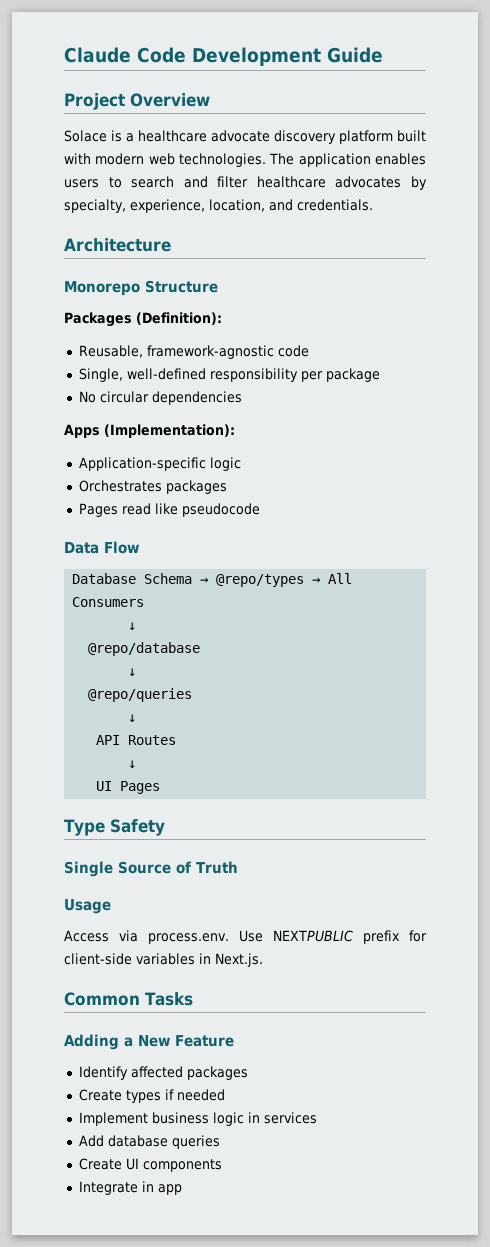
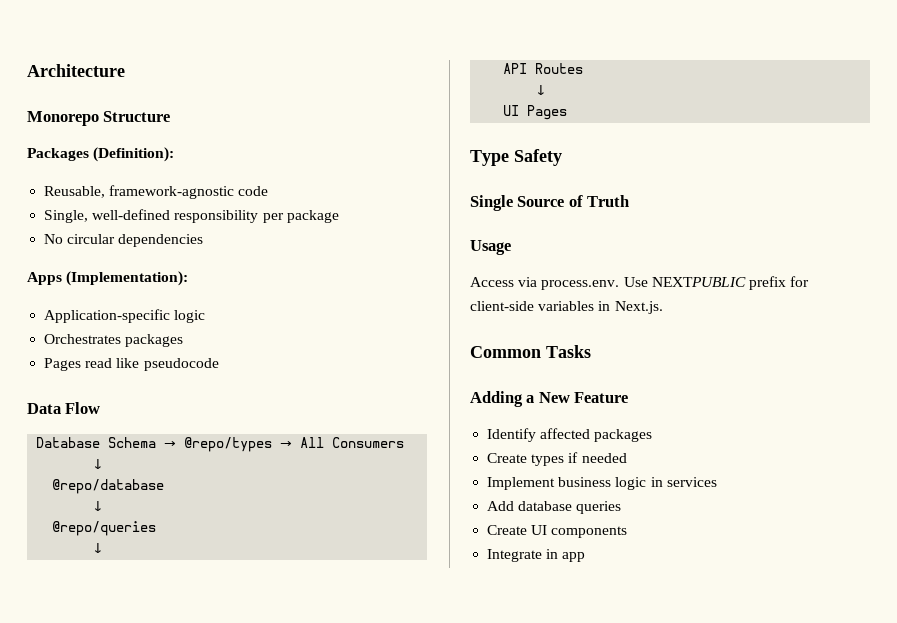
- Claude Code Development Guide
- Project Overview
- Solace is a healthcare advocate discovery platform built with modern web technologies. The application enables users to search and filter healthcare advocates by specialty, experience, location, and credentials.

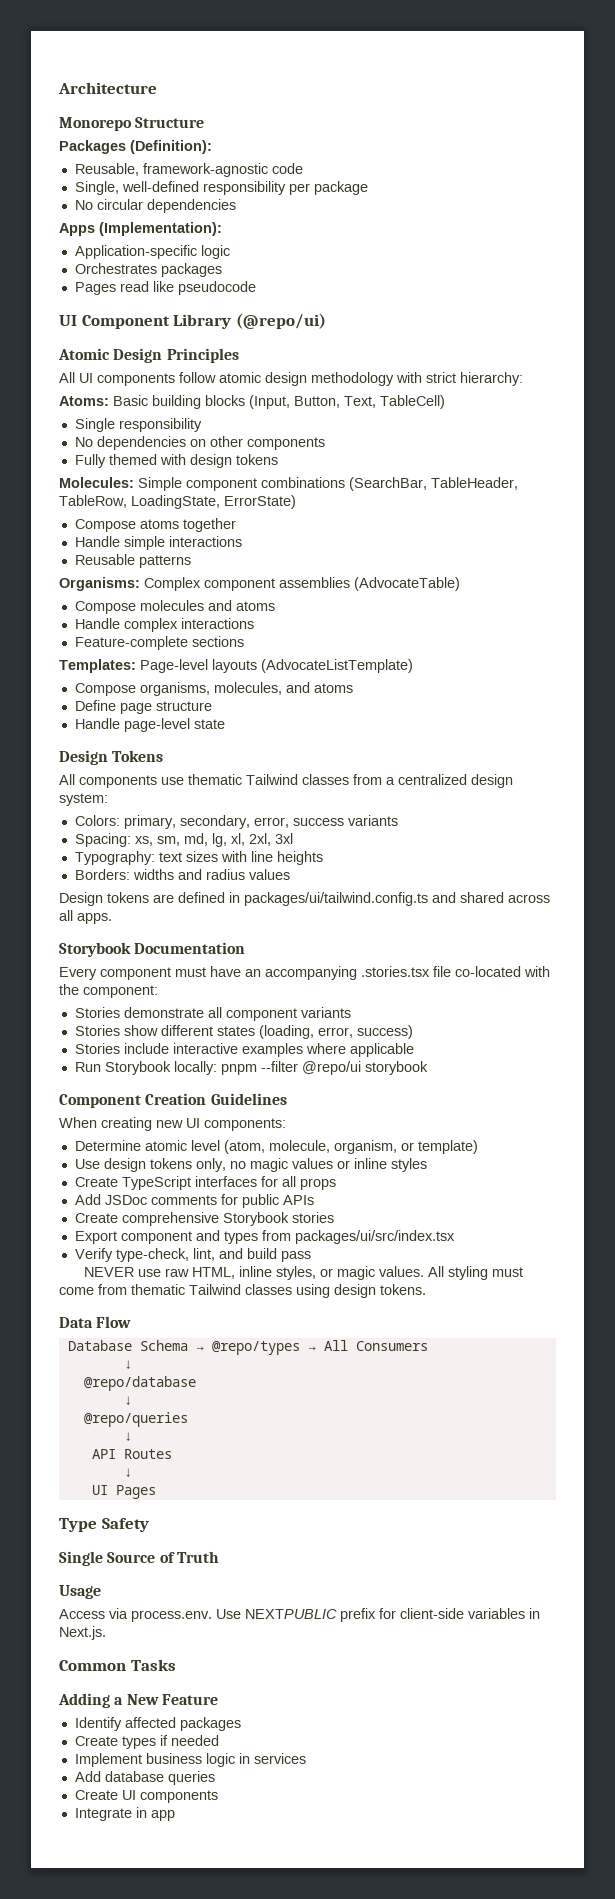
+ UI Component Library (@repo/ui)
+ Atomic Design Principles
+ All UI components follow atomic design methodology with strict hierarchy:
+ Atoms: Basic building blocks (Input, Button, Text, TableCell)
+ Single responsibility
+ No dependencies on other components
+ Fully themed with design tokens
+ Molecules: Simple component combinations (SearchBar, TableHeader, TableRow, LoadingState, ErrorState)
+ Compose atoms together
+ Handle simple interactions
+ Reusable patterns
+ Organisms: Complex component assemblies (AdvocateTable)
+ Compose molecules and atoms
+ Handle complex interactions
+ Feature-complete sections
+ Templates: Page-level layouts (AdvocateListTemplate)
+ Compose organisms, molecules, and atoms
+ Define page structure
+ Handle page-level state
+ Design Tokens
+ All components use thematic Tailwind classes from a centralized design system:
+ Colors: primary, secondary, error, success variants
+ Spacing: xs, sm, md, lg, xl, 2xl, 3xl
+ Typography: text sizes with line heights
+ Borders: widths and radius values
+ Design tokens are defined in packages/ui/tailwind.config.ts and shared across all apps.
+ Storybook Documentation
+ Every component must have an accompanying .stories.tsx file co-located with the component:
+ Stories demonstrate all component variants
+ Stories show different states (loading, error, success)
+ Stories include interactive examples where applicable
+ Run Storybook locally: pnpm --filter @repo/ui storybook
+ Component Creation Guidelines
+ When creating new UI components:
+ Determine atomic level (atom, molecule, organism, or template)
+ Use design tokens only, no magic values or inline styles
+ Create TypeScript interfaces for all props
+ Add JSDoc comments for public APIs
+ Create comprehensive Storybook stories
+ Export component and types from packages/ui/src/index.tsx
+ Verify type-check, lint, and build pass
+ NEVER use raw HTML, inline styles, or magic values. All styling must come from thematic Tailwind classes using design tokens.

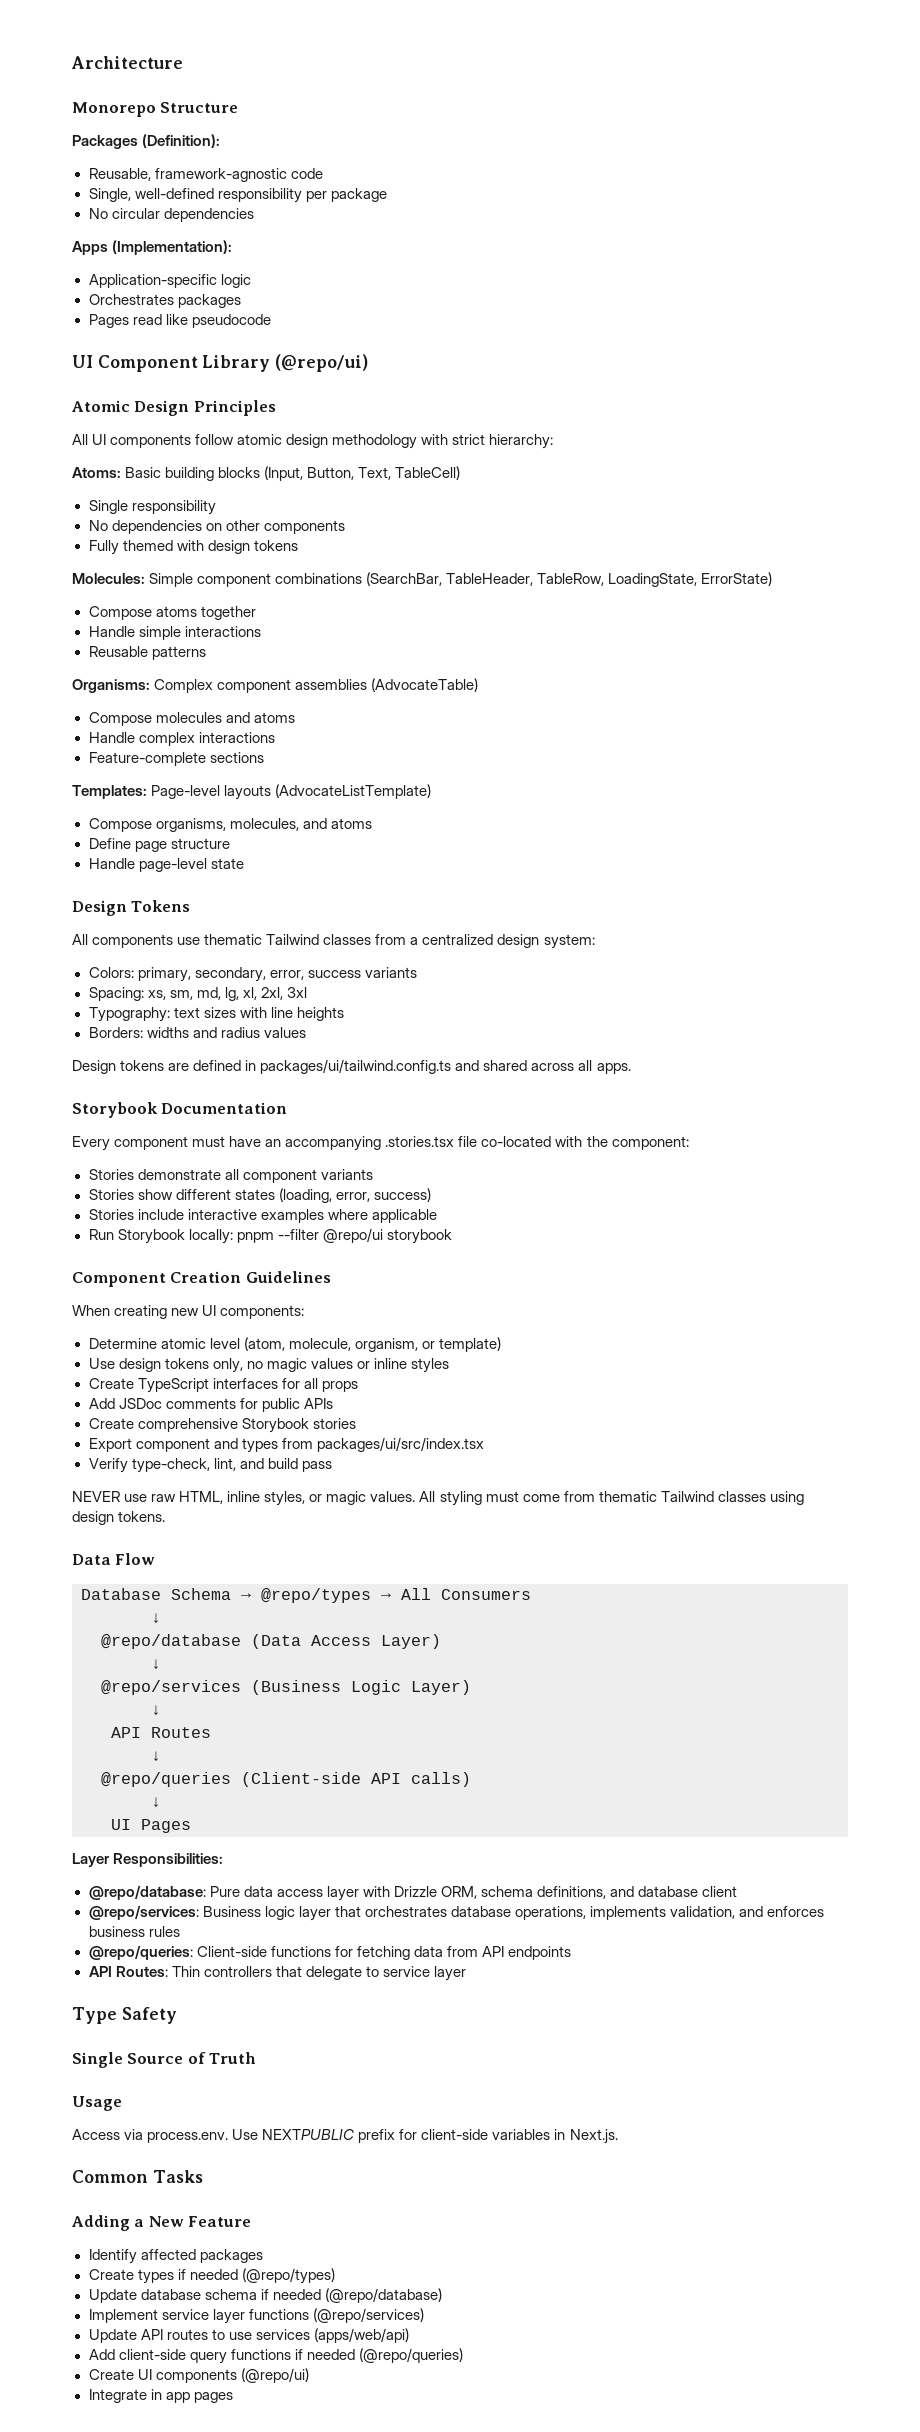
- @repo/database
+ @repo/database (Data Access Layer)
  ↓
- @repo/queries
+ @repo/services (Business Logic Layer)
  ↓
  API Routes
  ↓
+ @repo/queries (Client-side API calls)
+ ↓
  UI Pages
+ Layer Responsibilities:
+ @repo/database: Pure data access layer with Drizzle ORM, schema definitions, and database client
+ @repo/services: Business logic layer that orchestrates database operations, implements validation, and enforces business rules
+ @repo/queries: Client-side functions for fetching data from API endpoints
+ API Routes: Thin controllers that delegate to service layer
- Create types if needed
- Implement business logic in services
- Add database queries
+ Create types if needed (@repo/types)
+ Update database schema if needed (@repo/database)
+ Implement service layer functions (@repo/services)
+ Update API routes to use services (apps/web/api)
+ Add client-side query functions if needed (@repo/queries)
- Create UI components
+ Create UI components (@repo/ui)
- Integrate in app
+ Integrate in app pages

